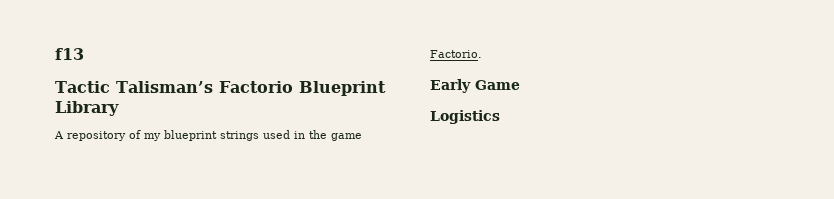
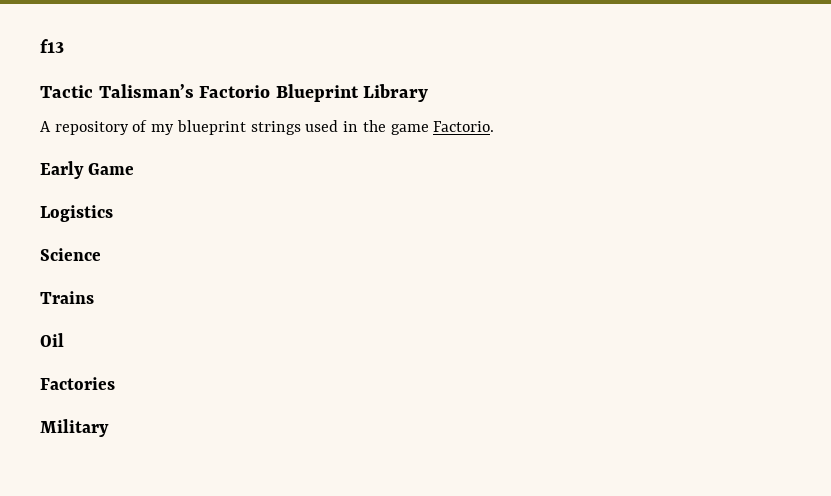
+ Science
+ Trains
+ Oil
+ Factories
+ Military

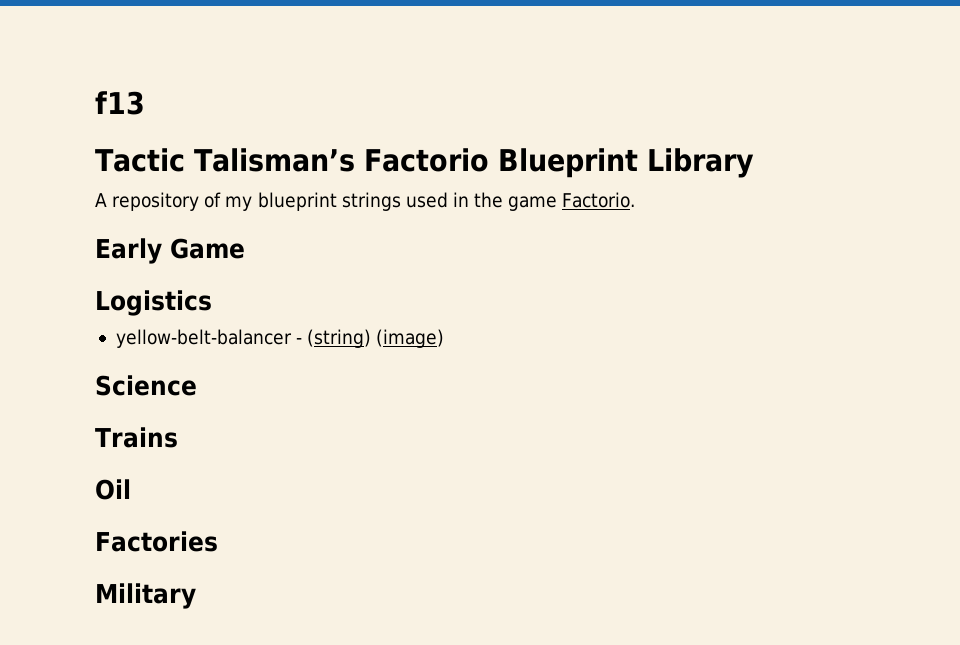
+ yellow-belt-balancer - (string) (image)

